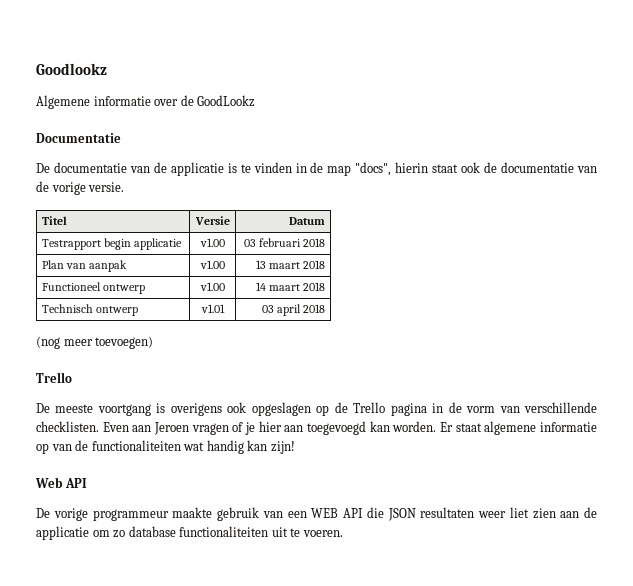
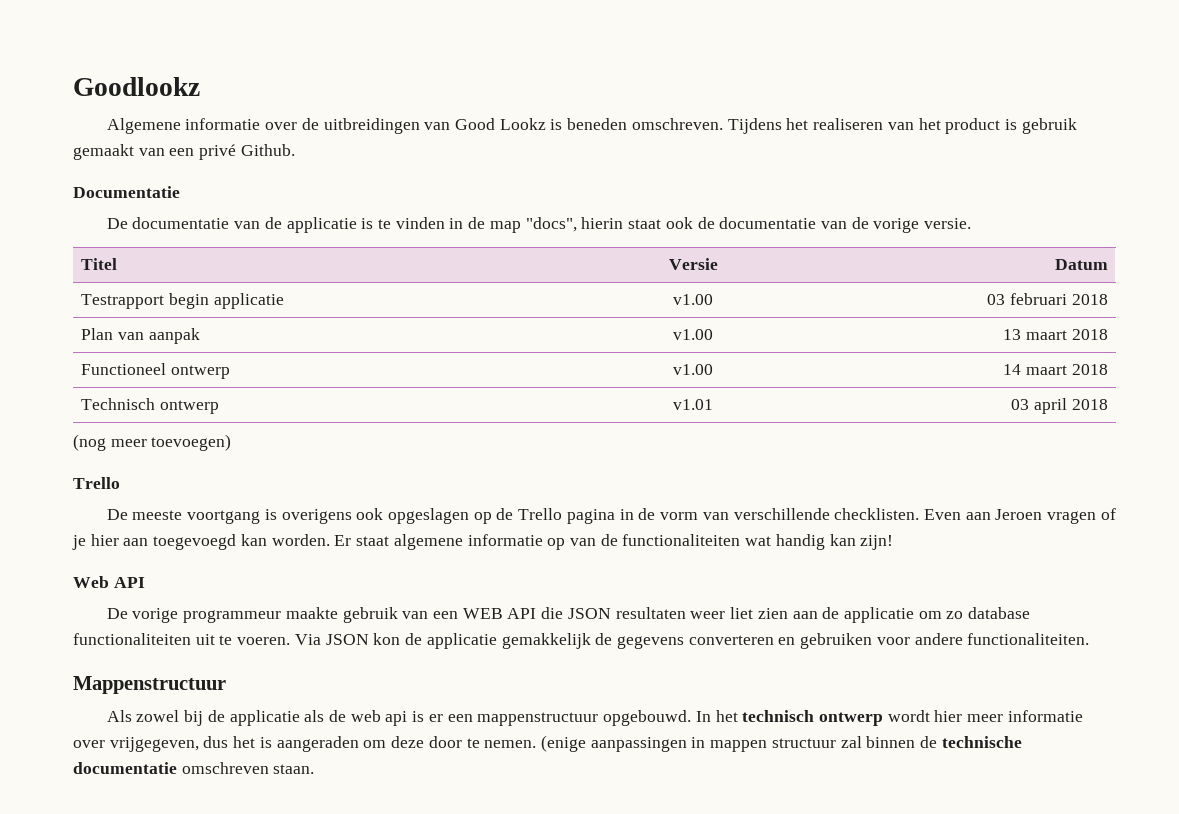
- Algemene informatie over de GoodLookz
+ Algemene informatie over de uitbreidingen van Good Lookz is beneden omschreven. Tijdens het realiseren van het product is gebruik gemaakt van een privé Github.
+ Via JSON kon de applicatie gemakkelijk de gegevens converteren en gebruiken voor andere functionaliteiten.
+ Mappenstructuur
+ Als zowel bij de applicatie als de web api is er een mappenstructuur opgebouwd. In het technisch ontwerp wordt hier meer informatie over vrijgegeven, dus het is aangeraden om deze door te nemen. (enige aanpassingen in mappen structuur zal binnen de technische documentatie omschreven staan.

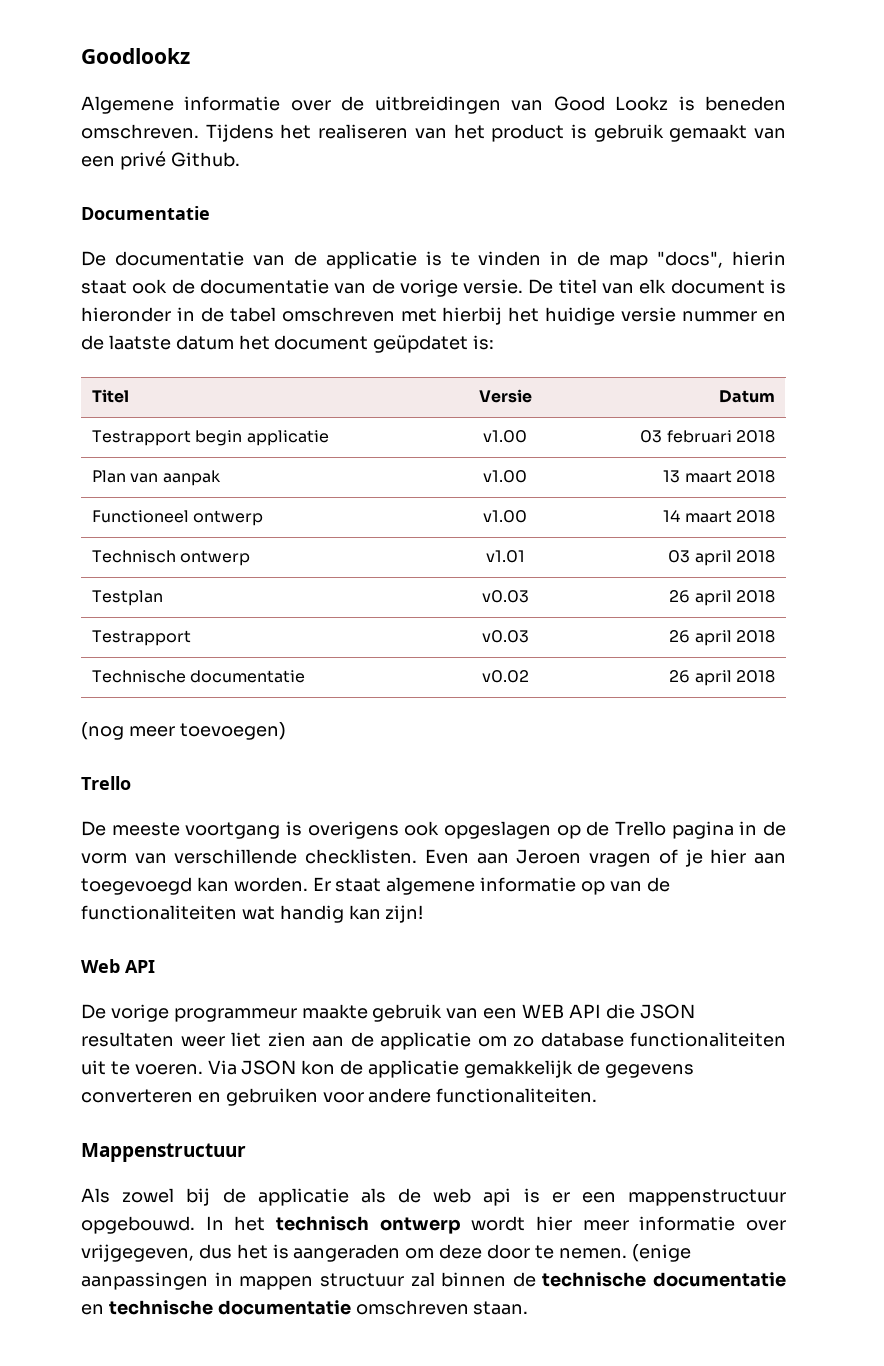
+ De titel van elk document is hieronder in de tabel omschreven met hierbij het huidige versie nummer en de laatste datum het document geüpdatet is:
+ Testplan | v0.03 | 26 april 2018
+ Testrapport | v0.03 | 26 april 2018
+ Technische documentatie | v0.02 | 26 april 2018
- (enige aanpassingen in mappen structuur zal binnen de technische documentatie omschreven staan.
+ (enige aanpassingen in mappen structuur zal binnen de technische documentatie en technische documentatie omschreven staan.

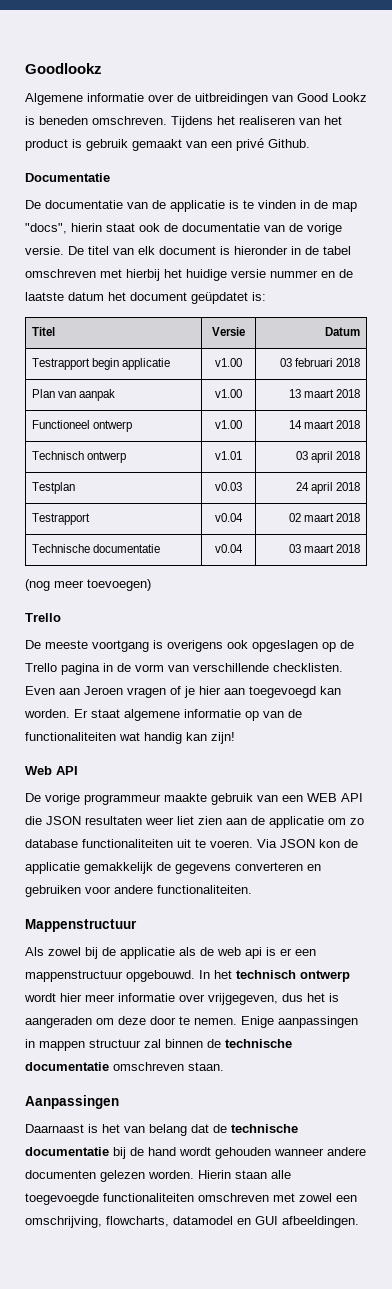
- Testplan | v0.03 | 26 april 2018
+ Testplan | v0.03 | 24 april 2018
- Testrapport | v0.03 | 26 april 2018
+ Testrapport | v0.04 | 02 maart 2018
- Technische documentatie | v0.02 | 26 april 2018
+ Technische documentatie | v0.04 | 03 maart 2018
- (enige aanpassingen in mappen structuur zal binnen de technische documentatie en technische documentatie omschreven staan.
+ Enige aanpassingen in mappen structuur zal binnen de technische documentatie omschreven staan.
+ Aanpassingen
+ Daarnaast is het van belang dat de technische documentatie bij de hand wordt gehouden wanneer andere documenten gelezen worden. Hierin staan alle toegevoegde functionaliteiten omschreven met zowel een omschrijving, flowcharts, datamodel en GUI afbeeldingen.

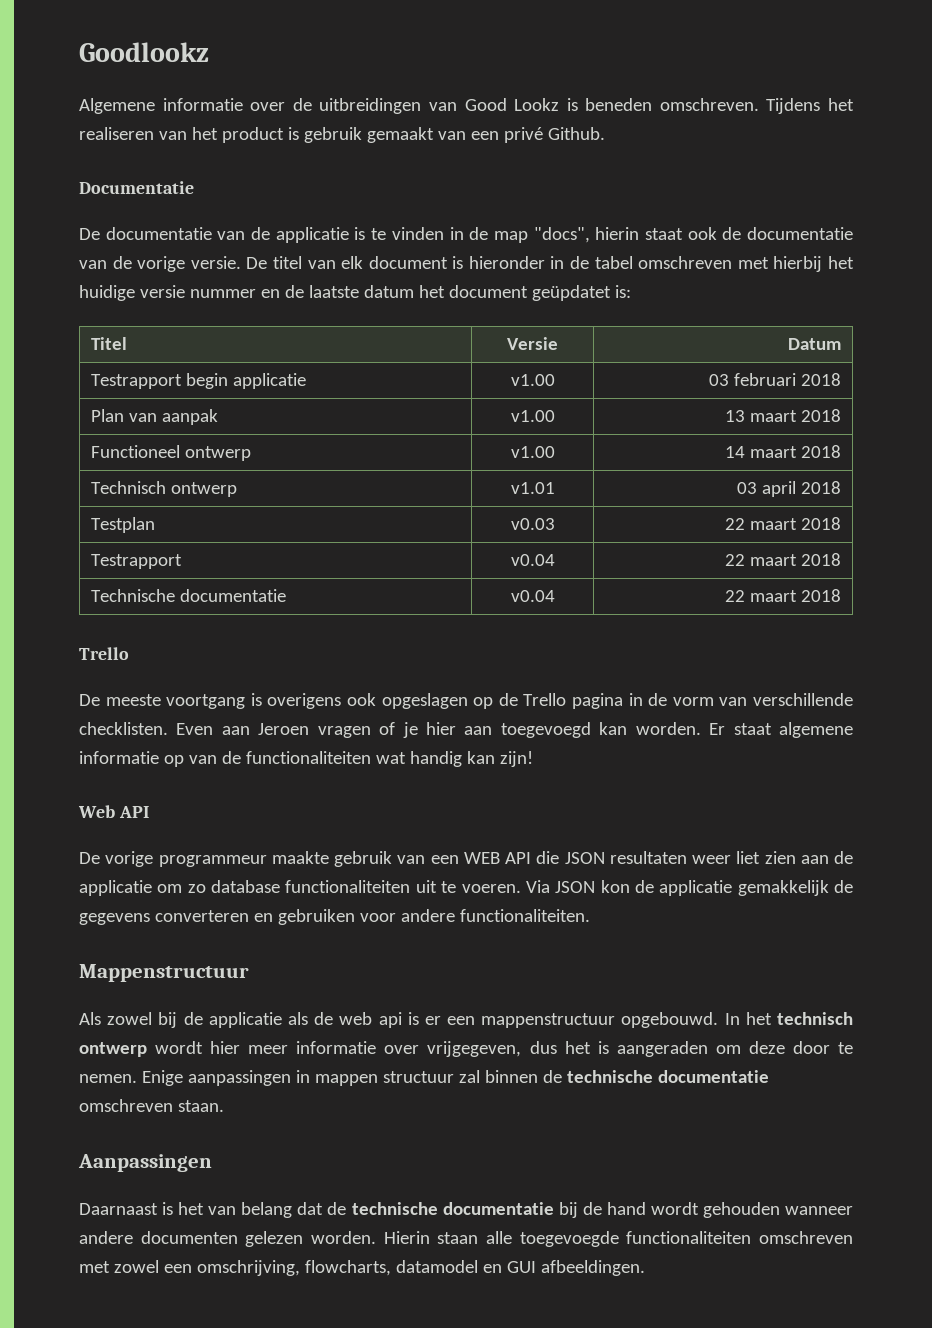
- Testplan | v0.03 | 24 april 2018
+ Testplan | v0.03 | 22 maart 2018
- Testrapport | v0.04 | 02 maart 2018
+ Testrapport | v0.04 | 22 maart 2018
- Technische documentatie | v0.04 | 03 maart 2018
- (nog meer toevoegen)
+ Technische documentatie | v0.04 | 22 maart 2018

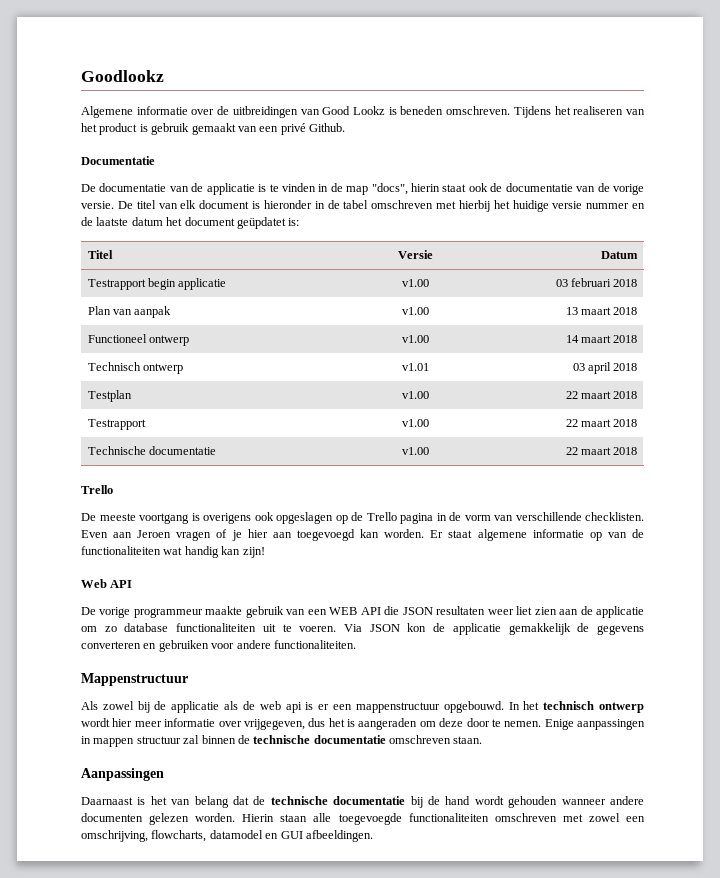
- Testplan | v0.03 | 22 maart 2018
+ Testplan | v1.00 | 22 maart 2018
- Testrapport | v0.04 | 22 maart 2018
+ Testrapport | v1.00 | 22 maart 2018
- Technische documentatie | v0.04 | 22 maart 2018
+ Technische documentatie | v1.00 | 22 maart 2018

